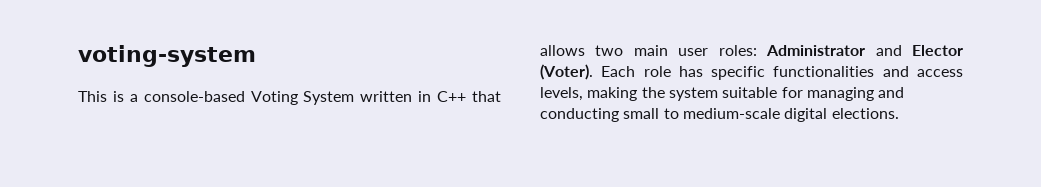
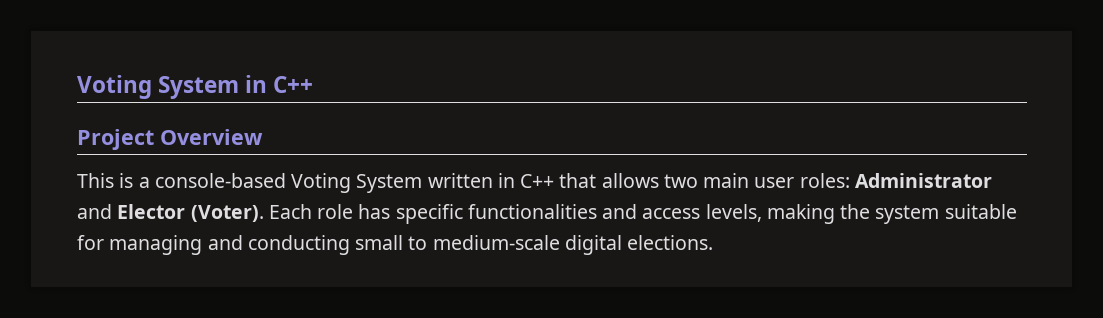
- voting-system
+ Voting System in C++
+ Project Overview

